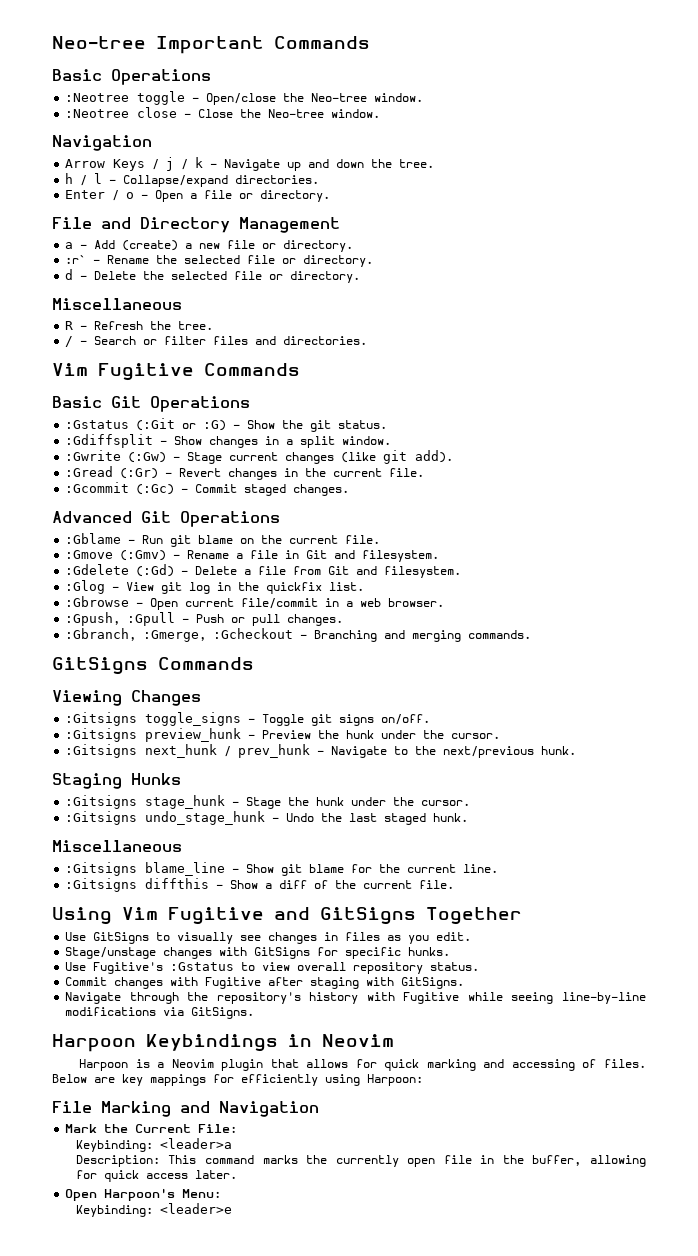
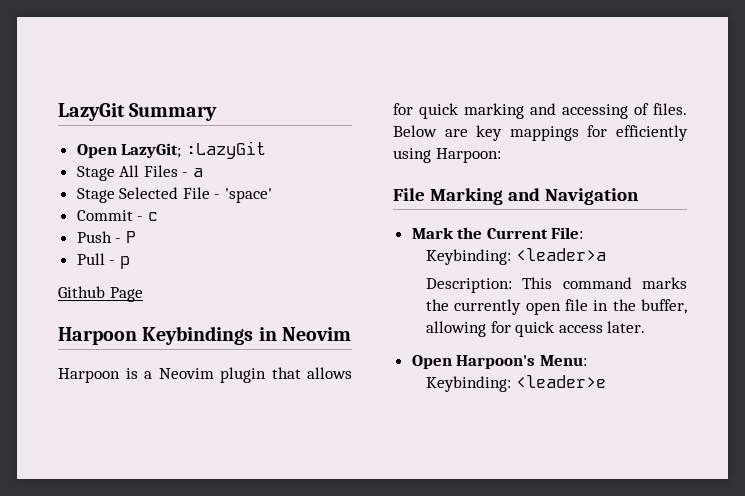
- Neo-tree Important Commands
- Basic Operations
- :Neotree toggle - Open/close the Neo-tree window.
- :Neotree close - Close the Neo-tree window.
- Navigation
- Arrow Keys / j / k - Navigate up and down the tree.
- h / l - Collapse/expand directories.
- Enter / o - Open a file or directory.
- File and Directory Management
- a - Add (create) a new file or directory.
- :r` - Rename the selected file or directory.
- d - Delete the selected file or directory.
- Miscellaneous
- R - Refresh the tree.
- / - Search or filter files and directories.
- Vim Fugitive Commands
- Basic Git Operations
- :Gstatus (:Git or :G) - Show the git status.
- :Gdiffsplit - Show changes in a split window.
- :Gwrite (:Gw) - Stage current changes (like git add).
- :Gread (:Gr) - Revert changes in the current file.
- :Gcommit (:Gc) - Commit staged changes.
- Advanced Git Operations
- :Gblame - Run git blame on the current file.
- :Gmove (:Gmv) - Rename a file in Git and filesystem.
- :Gdelete (:Gd) - Delete a file from Git and filesystem.
- :Glog - View git log in the quickfix list.
- :Gbrowse - Open current file/commit in a web browser.
- :Gpush, :Gpull - Push or pull changes.
- :Gbranch, :Gmerge, :Gcheckout - Branching and merging commands.
- GitSigns Commands
- Viewing Changes
- :Gitsigns toggle_signs - Toggle git signs on/off.
- :Gitsigns preview_hunk - Preview the hunk under the cursor.
- :Gitsigns next_hunk / prev_hunk - Navigate to the next/previous hunk.
- Staging Hunks
- :Gitsigns stage_hunk - Stage the hunk under the cursor.
- :Gitsigns undo_stage_hunk - Undo the last staged hunk.
- Miscellaneous
- :Gitsigns blame_line - Show git blame for the current line.
- :Gitsigns diffthis - Show a diff of the current file.
- Using Vim Fugitive and GitSigns Together
- Use GitSigns to visually see changes in files as you edit.
- Stage/unstage changes with GitSigns for specific hunks.
- Use Fugitive's :Gstatus to view overall repository status.
- Commit changes with Fugitive after staging with GitSigns.
- Navigate through the repository's history with Fugitive while seeing line-by-line modifications via GitSigns.
+ LazyGit Summary
+ Open LazyGit; :LazyGit
+ Stage All Files - a
+ Stage Selected File - 'space'
+ Commit - c
+ Push - P
+ Pull - p
+ Github Page

